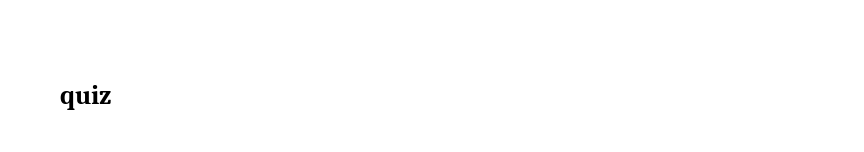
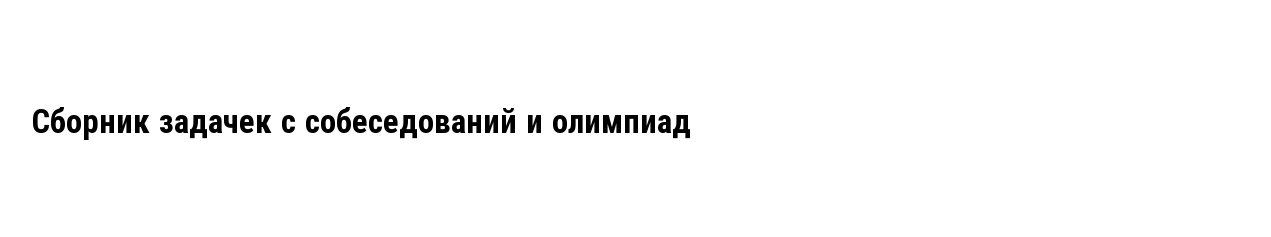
- quiz
+ Сборник задачек с собеседований и олимпиад

